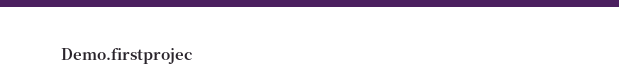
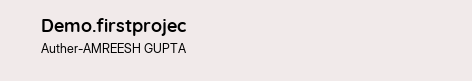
+ Auther-AMREESH GUPTA

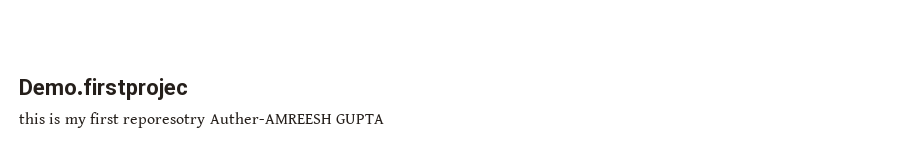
- Auther-AMREESH GUPTA
+ this is my first reporesotry Auther-AMREESH GUPTA

